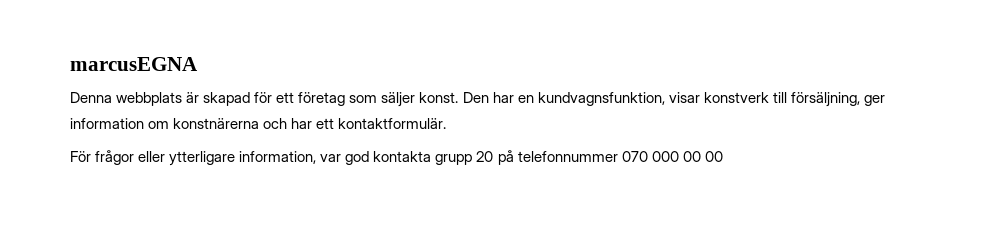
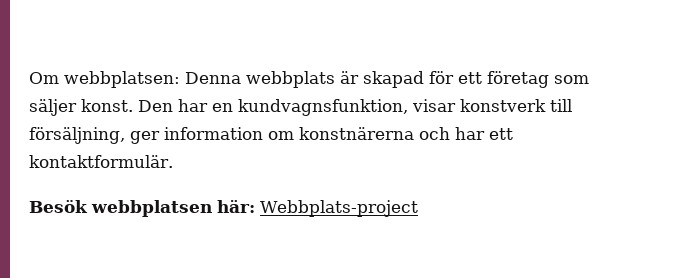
- marcusEGNA
- Denna webbplats är skapad för ett företag som säljer konst.
+ Om webbplatsen: Denna webbplats är skapad för ett företag som säljer konst.
- För frågor eller ytterligare information, var god kontakta grupp 20 på telefonnummer 070 000 00 00
+ Besök webbplatsen här: Webbplats-project

